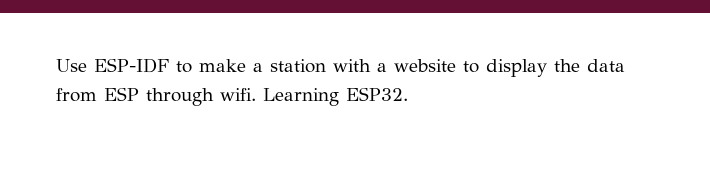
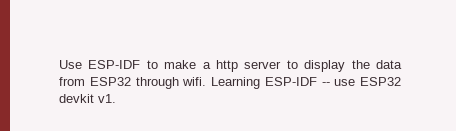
- Use ESP-IDF to make a station with a website to display the data from ESP through wifi.
+ Use ESP-IDF to make a http server to display the data from ESP32 through wifi.
- Learning ESP32.
+ Learning ESP-IDF -- use ESP32 devkit v1.

